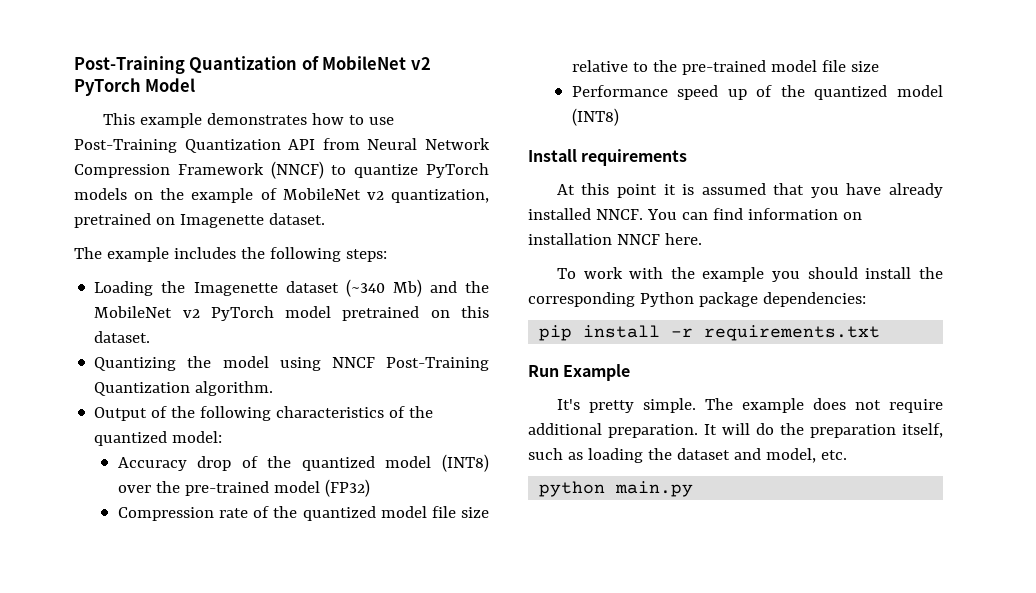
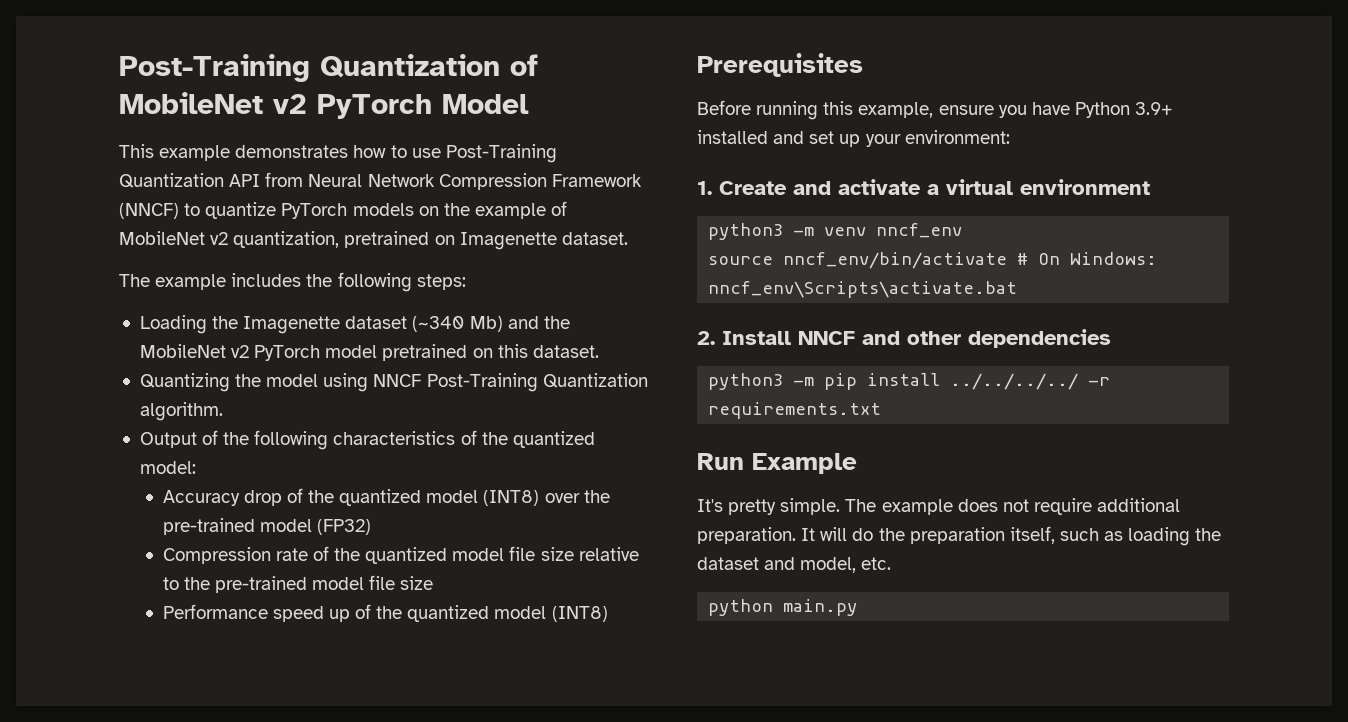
- Install requirements
- At this point it is assumed that you have already installed NNCF. You can find information on installation NNCF here.
- To work with the example you should install the corresponding Python package dependencies:
- pip install -r requirements.txt
+ Prerequisites
+ Before running this example, ensure you have Python 3.9+ installed and set up your environment:
+ 1. Create and activate a virtual environment
+ python3 -m venv nncf_env
+ source nncf_env/bin/activate # On Windows: nncf_env\Scripts\activate.bat
+ 2. Install NNCF and other dependencies
+ python3 -m pip install ../../../../ -r requirements.txt

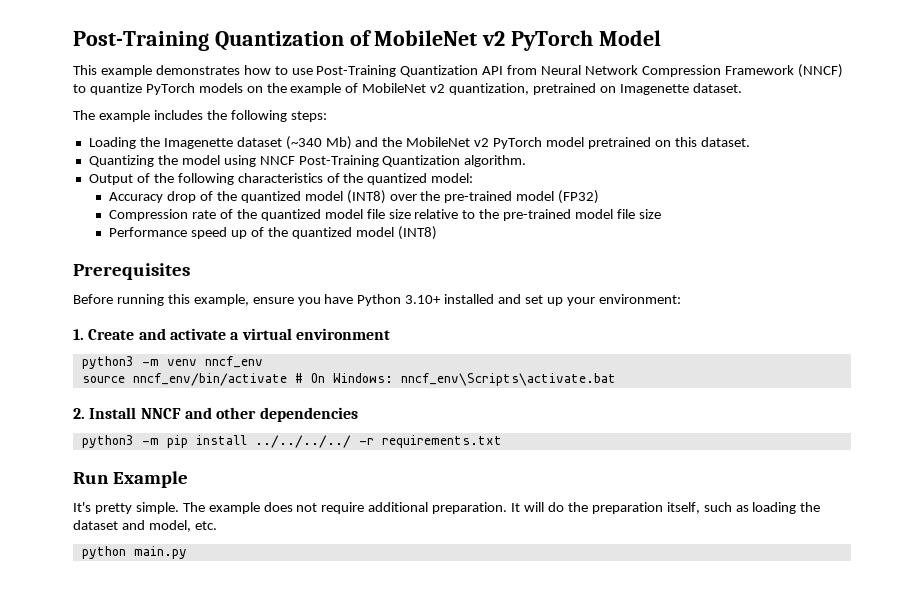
- Before running this example, ensure you have Python 3.9+ installed and set up your environment:
+ Before running this example, ensure you have Python 3.10+ installed and set up your environment:

